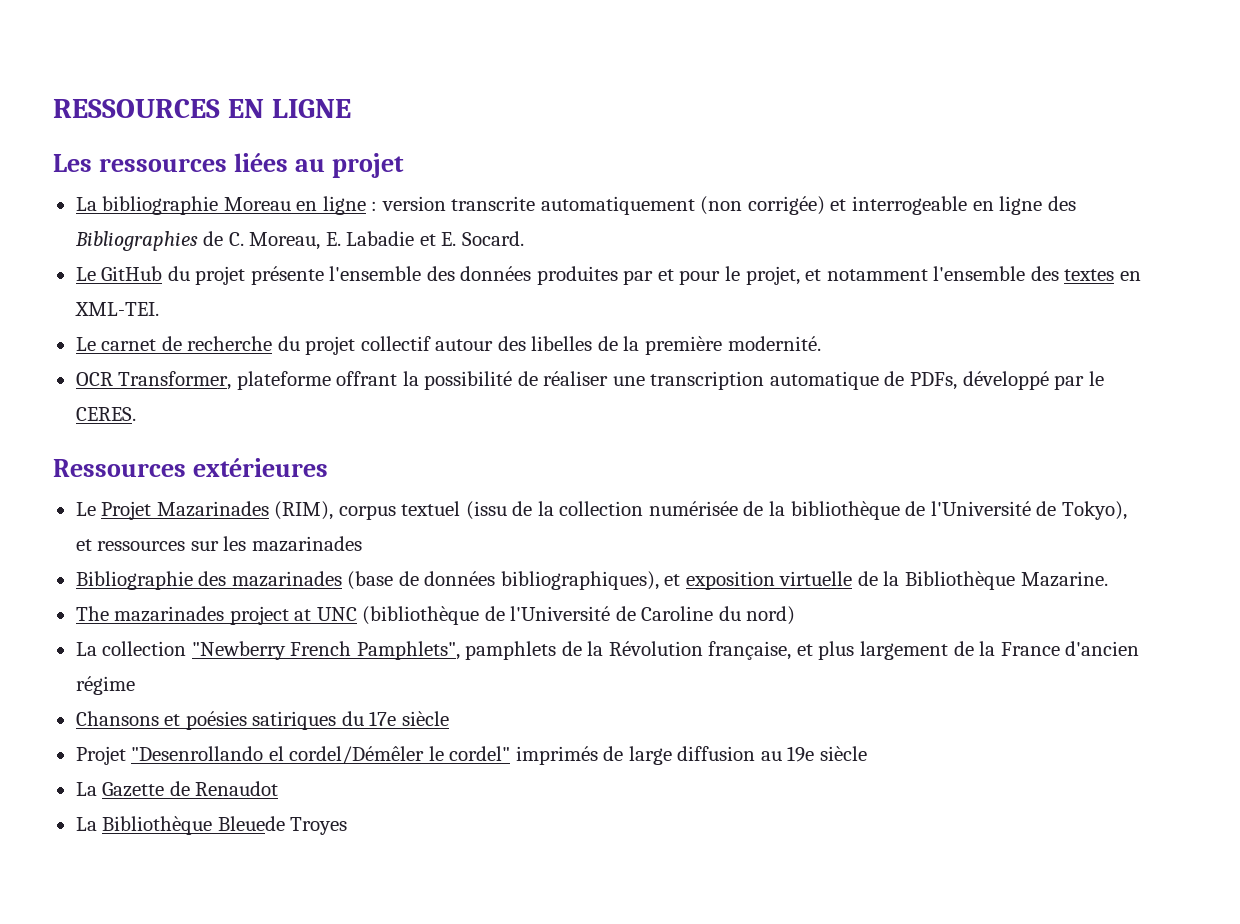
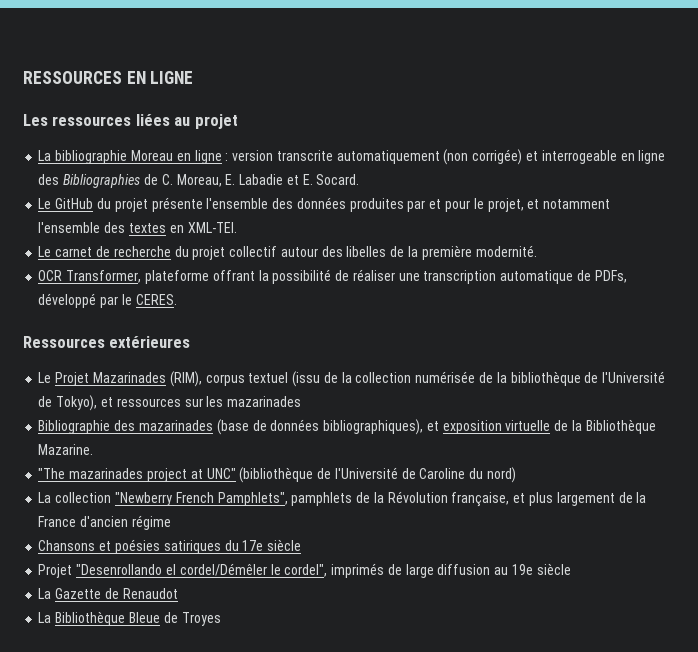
- The mazarinades project at UNC (bibliothèque de l'Université de Caroline du nord)
+ "The mazarinades project at UNC" (bibliothèque de l'Université de Caroline du nord)
- Projet "Desenrollando el cordel/Démêler le cordel" imprimés de large diffusion au 19e siècle
+ Projet "Desenrollando el cordel/Démêler le cordel", imprimés de large diffusion au 19e siècle
- La Bibliothèque Bleuede Troyes
+ La Bibliothèque Bleue de Troyes

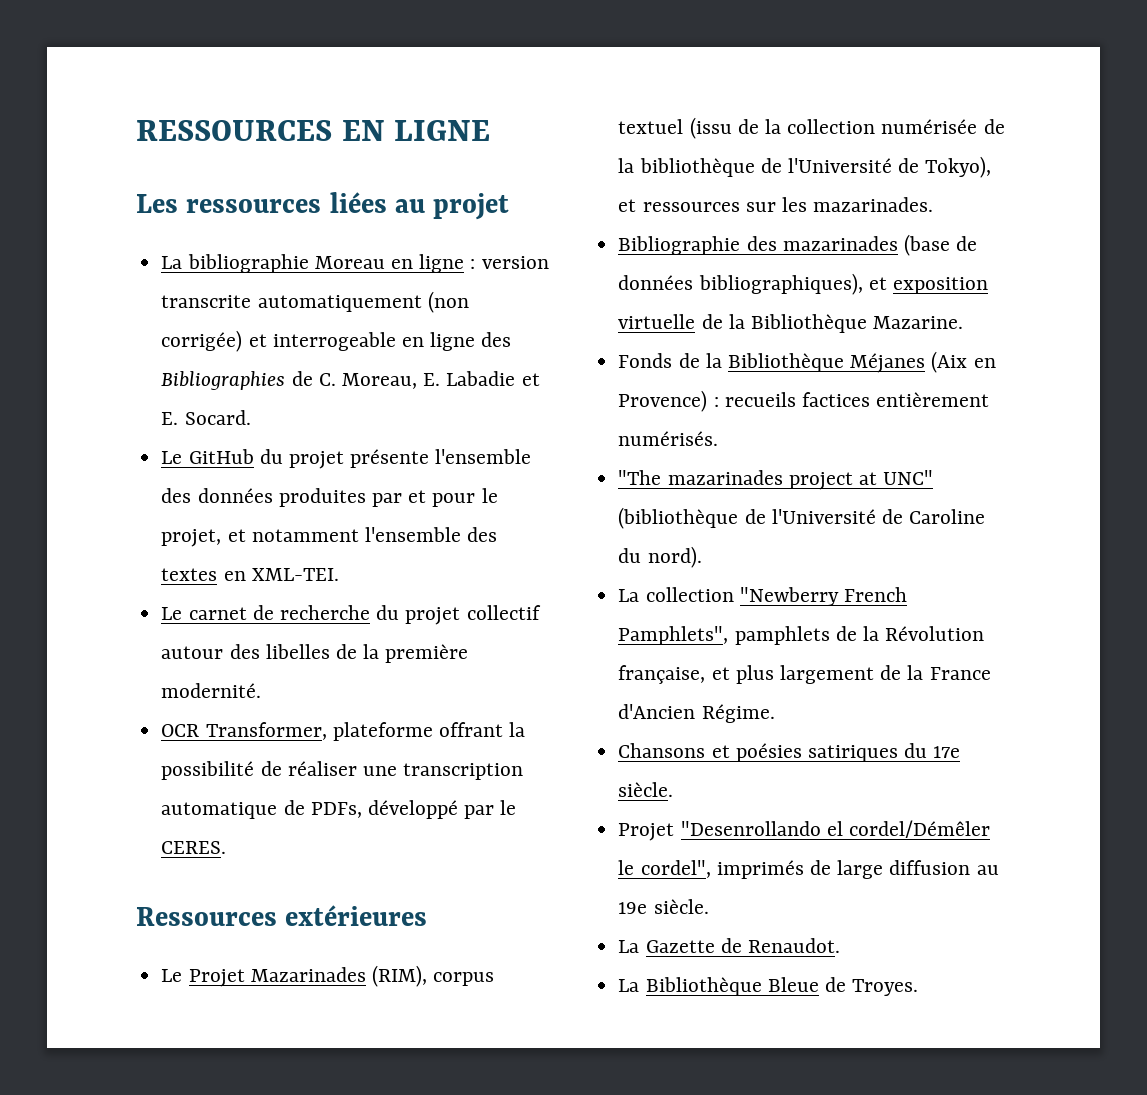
- Le Projet Mazarinades (RIM), corpus textuel (issu de la collection numérisée de la bibliothèque de l'Université de Tokyo), et ressources sur les mazarinades
+ Le Projet Mazarinades (RIM), corpus textuel (issu de la collection numérisée de la bibliothèque de l'Université de Tokyo), et ressources sur les mazarinades.
+ Fonds de la Bibliothèque Méjanes (Aix en Provence) : recueils factices entièrement numérisés.
- "The mazarinades project at UNC" (bibliothèque de l'Université de Caroline du nord)
+ "The mazarinades project at UNC" (bibliothèque de l'Université de Caroline du nord).
- La collection "Newberry French Pamphlets", pamphlets de la Révolution française, et plus largement de la France d'ancien régime
+ La collection "Newberry French Pamphlets", pamphlets de la Révolution française, et plus largement de la France d'Ancien Régime.
- Chansons et poésies satiriques du 17e siècle
+ Chansons et poésies satiriques du 17e siècle.
- Projet "Desenrollando el cordel/Démêler le cordel", imprimés de large diffusion au 19e siècle
+ Projet "Desenrollando el cordel/Démêler le cordel", imprimés de large diffusion au 19e siècle.
- La Gazette de Renaudot
+ La Gazette de Renaudot.
- La Bibliothèque Bleue de Troyes
+ La Bibliothèque Bleue de Troyes.

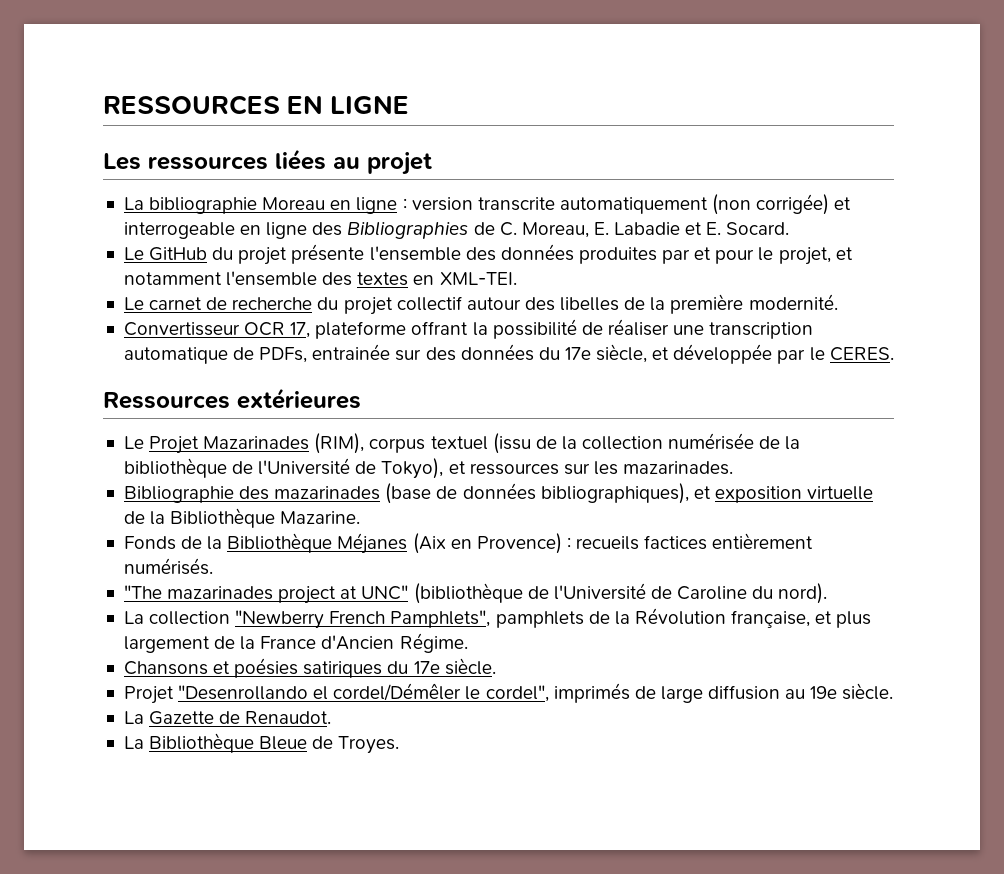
- OCR Transformer, plateforme offrant la possibilité de réaliser une transcription automatique de PDFs, développé par le CERES.
+ Convertisseur OCR 17, plateforme offrant la possibilité de réaliser une transcription automatique de PDFs, entrainée sur des données du 17e siècle, et développée par le CERES.

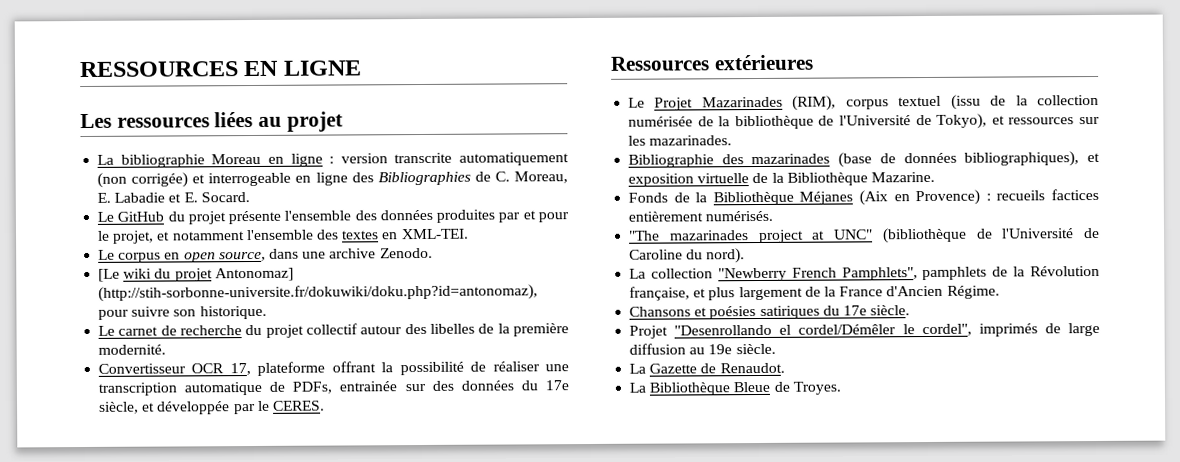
+ Le corpus en open source, dans une archive Zenodo.
+ [Le wiki du projet Antonomaz] (http://stih-sorbonne-universite.fr/dokuwiki/doku.php?id=antonomaz), pour suivre son historique.

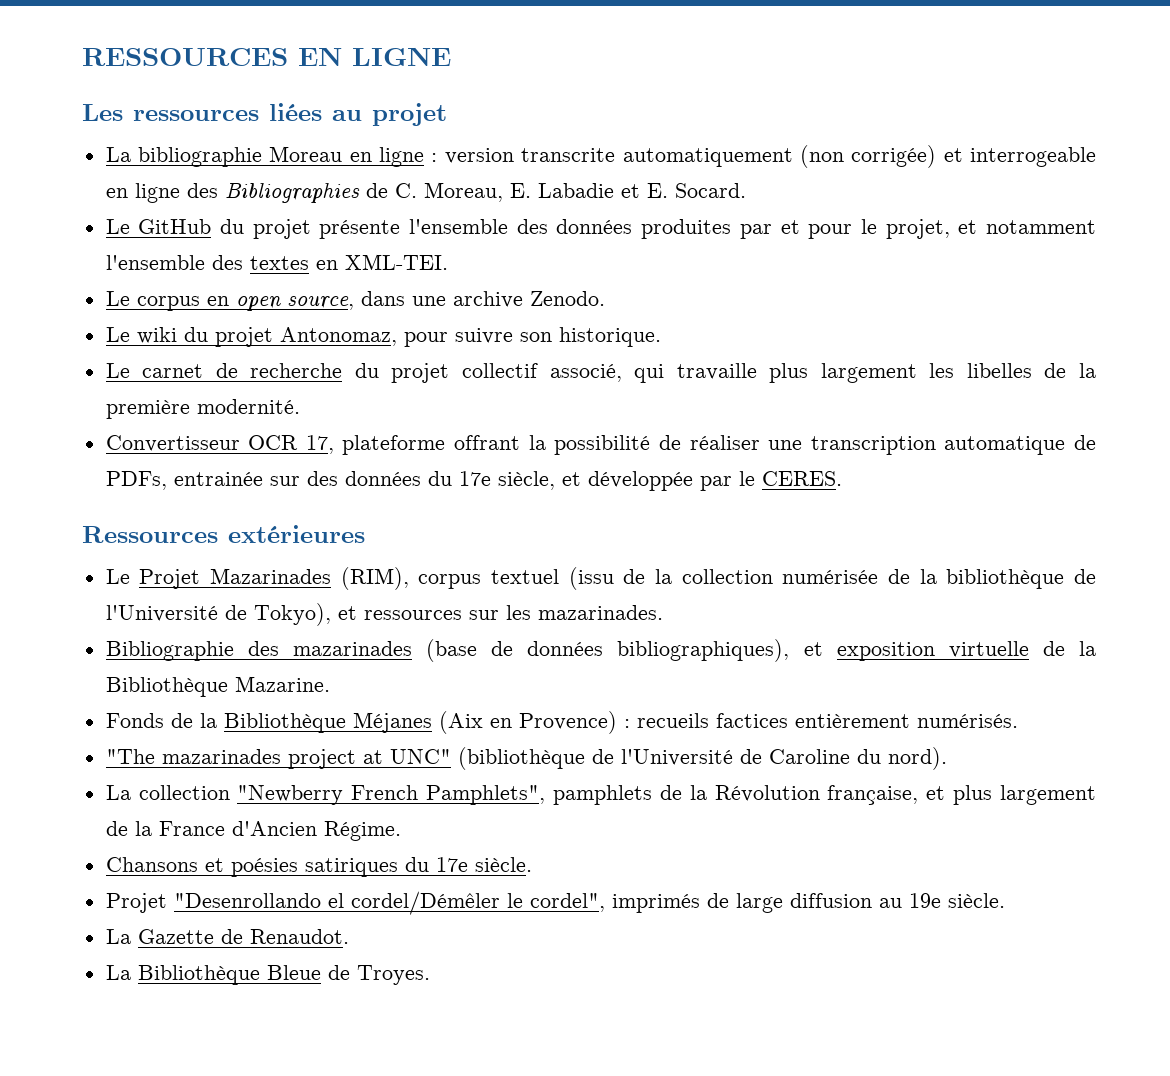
- [Le wiki du projet Antonomaz] (http://stih-sorbonne-universite.fr/dokuwiki/doku.php?id=antonomaz), pour suivre son historique.
+ Le wiki du projet Antonomaz, pour suivre son historique.
- Le carnet de recherche du projet collectif autour des libelles de la première modernité.
+ Le carnet de recherche du projet collectif associé, qui travaille plus largement les libelles de la première modernité.

